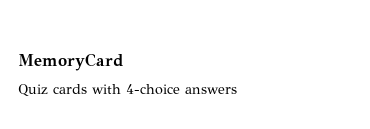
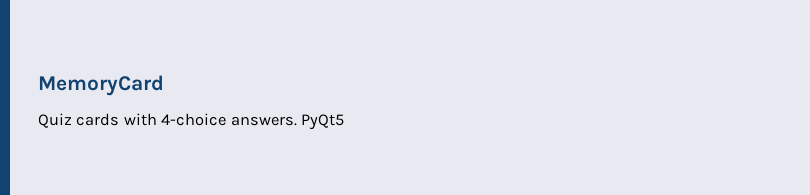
- Quiz cards with 4-choice answers
+ Quiz cards with 4-choice answers. PyQt5

